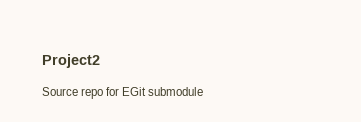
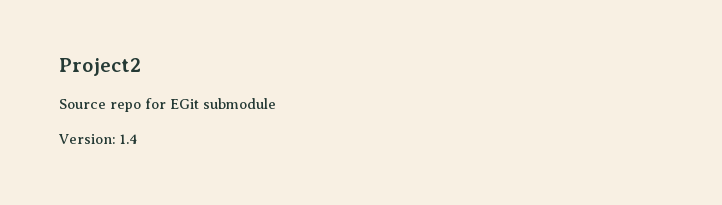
+ Version: 1.4

